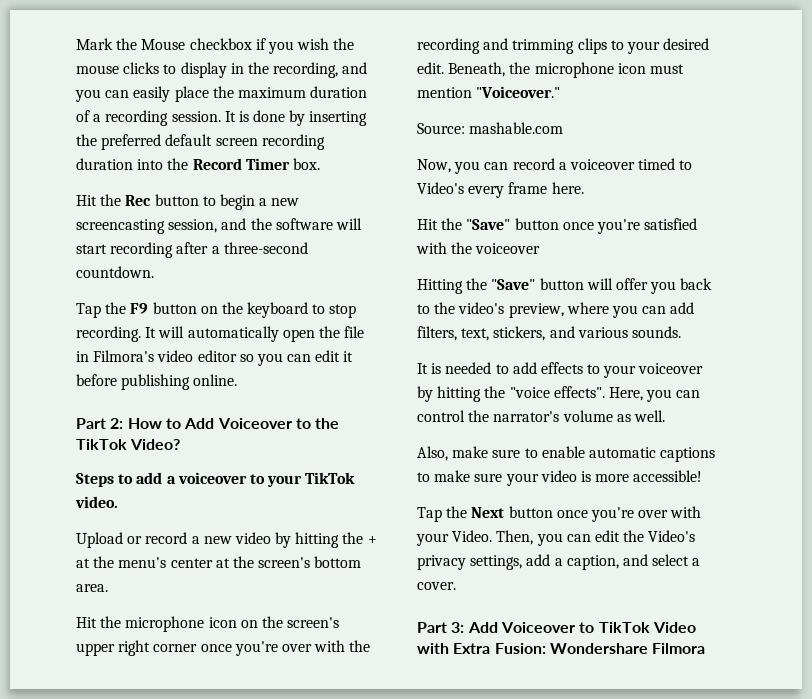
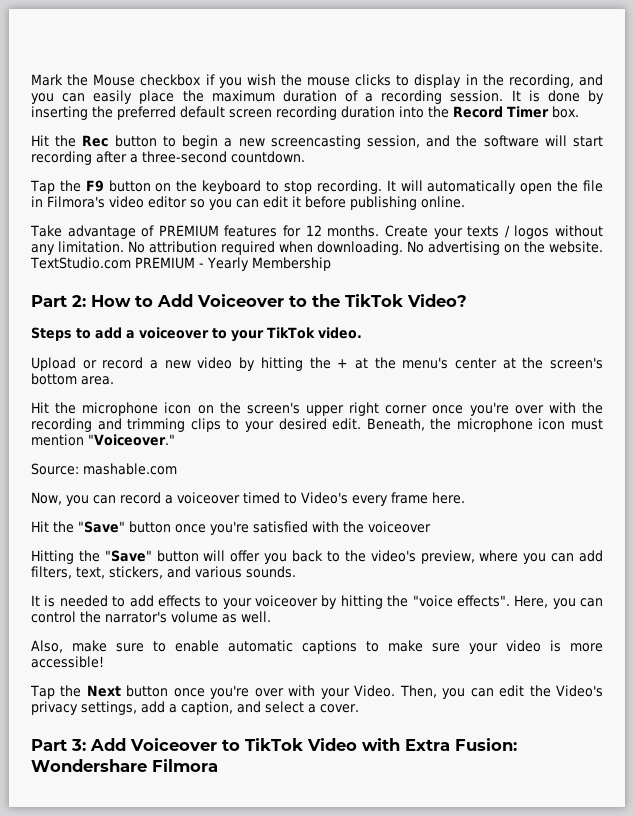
+ Take advantage of PREMIUM features for 12 months. Create your texts / logos without any limitation. No attribution required when downloading. No advertising on the website. TextStudio.com PREMIUM - Yearly Membership

